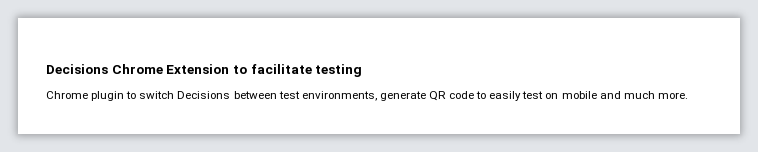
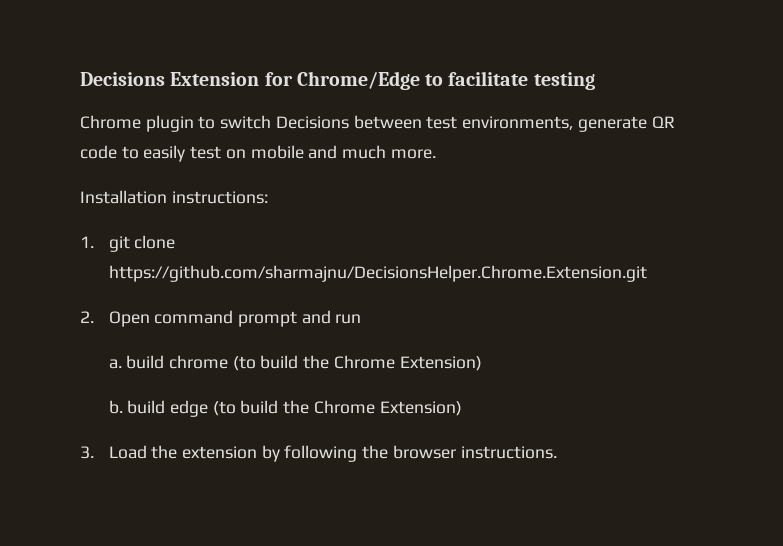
- Decisions Chrome Extension to facilitate testing
+ Decisions Extension for Chrome/Edge to facilitate testing
+ Installation instructions:
+ 1. git clone https://github.com/sharmajnu/DecisionsHelper.Chrome.Extension.git
+ 2. Open command prompt and run
+ a. build chrome (to build the Chrome Extension)
+ b. build edge (to build the Chrome Extension)
+ 3. Load the extension by following the browser instructions.

